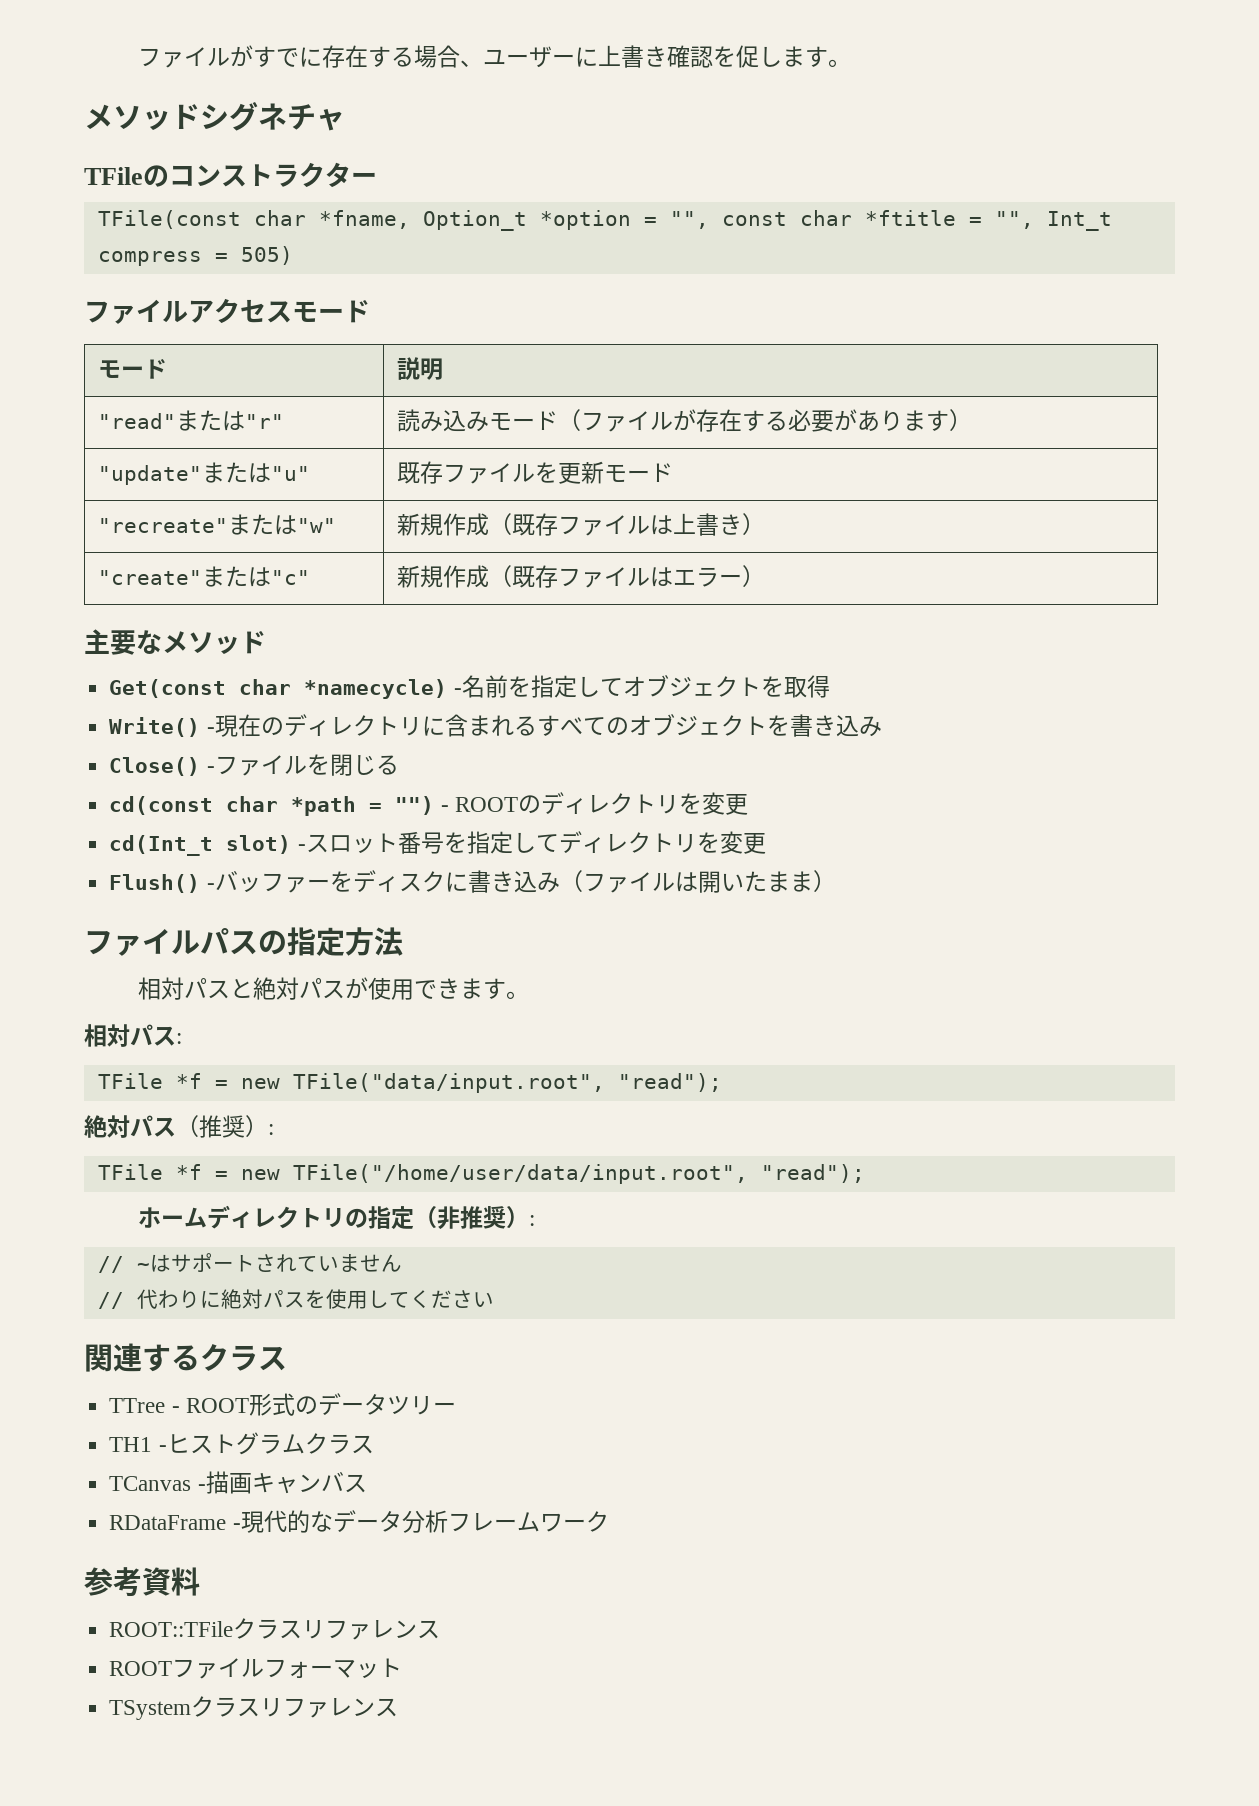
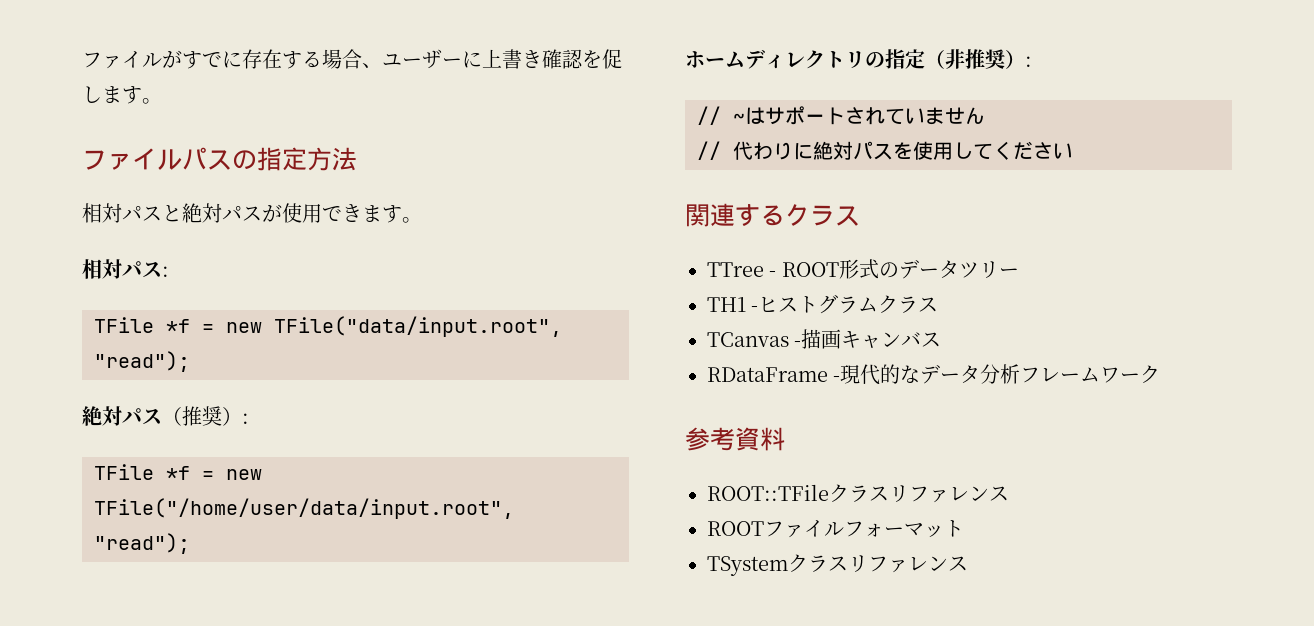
- メソッドシグネチャ
- TFileのコンストラクター
- TFile(const char *fname, Option_t *option = "", const char *ftitle = "", Int_t compress = 505)
- ファイルアクセスモード
- モード | 説明
- "read"または"r" | 読み込みモード（ファイルが存在する必要があります）
- "update"または"u" | 既存ファイルを更新モード
- "recreate"または"w" | 新規作成（既存ファイルは上書き）
- "create"または"c" | 新規作成（既存ファイルはエラー）
- 主要なメソッド
- Get(const char *namecycle) -名前を指定してオブジェクトを取得
- Write() -現在のディレクトリに含まれるすべてのオブジェクトを書き込み
- Close() -ファイルを閉じる
- cd(const char *path = "") - ROOTのディレクトリを変更
- cd(Int_t slot) -スロット番号を指定してディレクトリを変更
- Flush() -バッファーをディスクに書き込み（ファイルは開いたまま）

